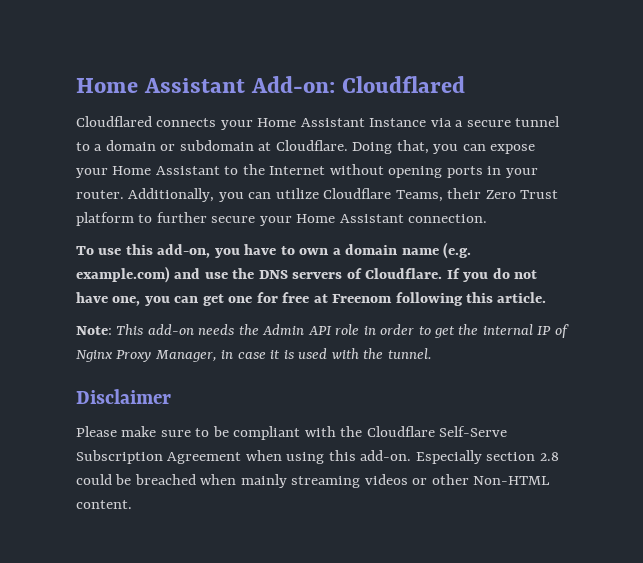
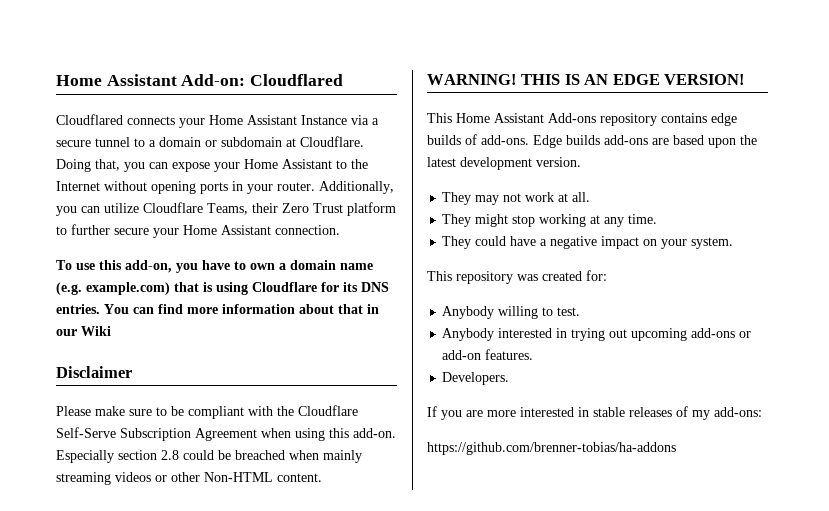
- To use this add-on, you have to own a domain name (e.g. example.com) and use the DNS servers of Cloudflare. If you do not have one, you can get one for free at Freenom following this article.
- Note: This add-on needs the Admin API role in order to get the internal IP of Nginx Proxy Manager, in case it is used with the tunnel.
+ To use this add-on, you have to own a domain name (e.g. example.com) that is using Cloudflare for its DNS entries. You can find more information about that in our Wiki
+ WARNING! THIS IS AN EDGE VERSION!
+ This Home Assistant Add-ons repository contains edge builds of add-ons. Edge builds add-ons are based upon the latest development version.
+ They may not work at all.
+ They might stop working at any time.
+ They could have a negative impact on your system.
+ This repository was created for:
+ Anybody willing to test.
+ Anybody interested in trying out upcoming add-ons or add-on features.
+ Developers.
+ If you are more interested in stable releases of my add-ons:
+ https://github.com/brenner-tobias/ha-addons

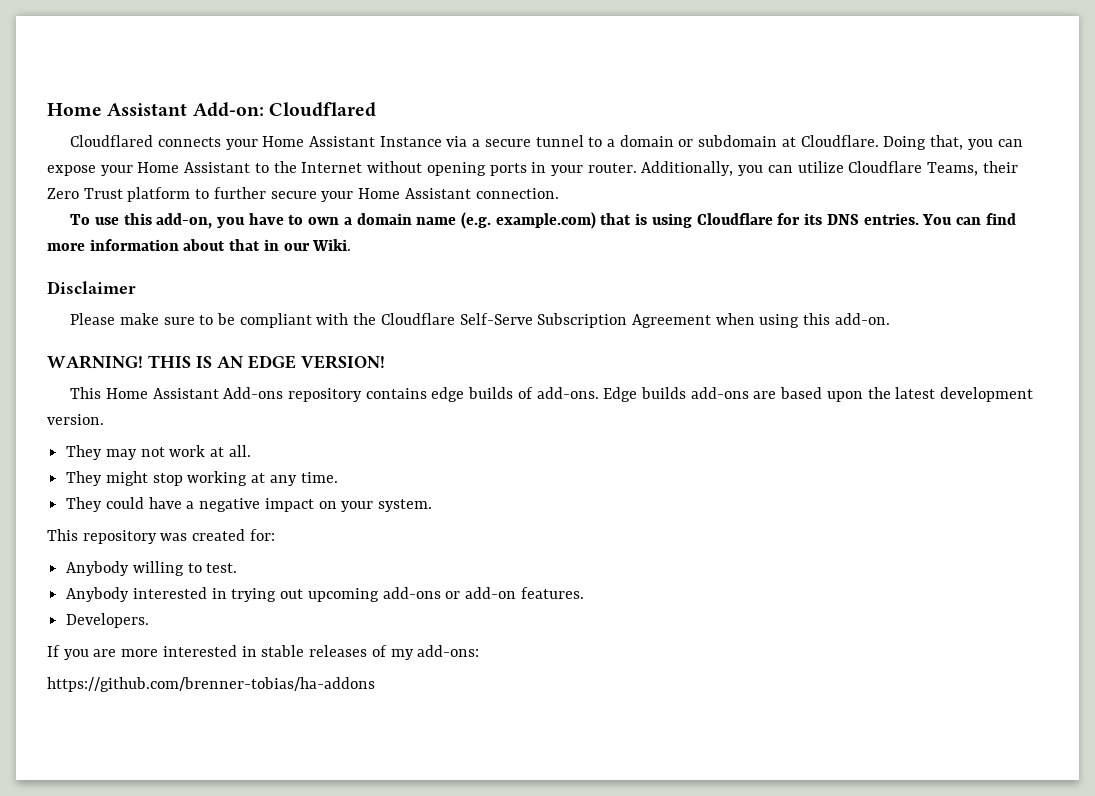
- You can find more information about that in our Wiki
+ You can find more information about that in our Wiki.
- Especially section 2.8 could be breached when mainly streaming videos or other Non-HTML content.

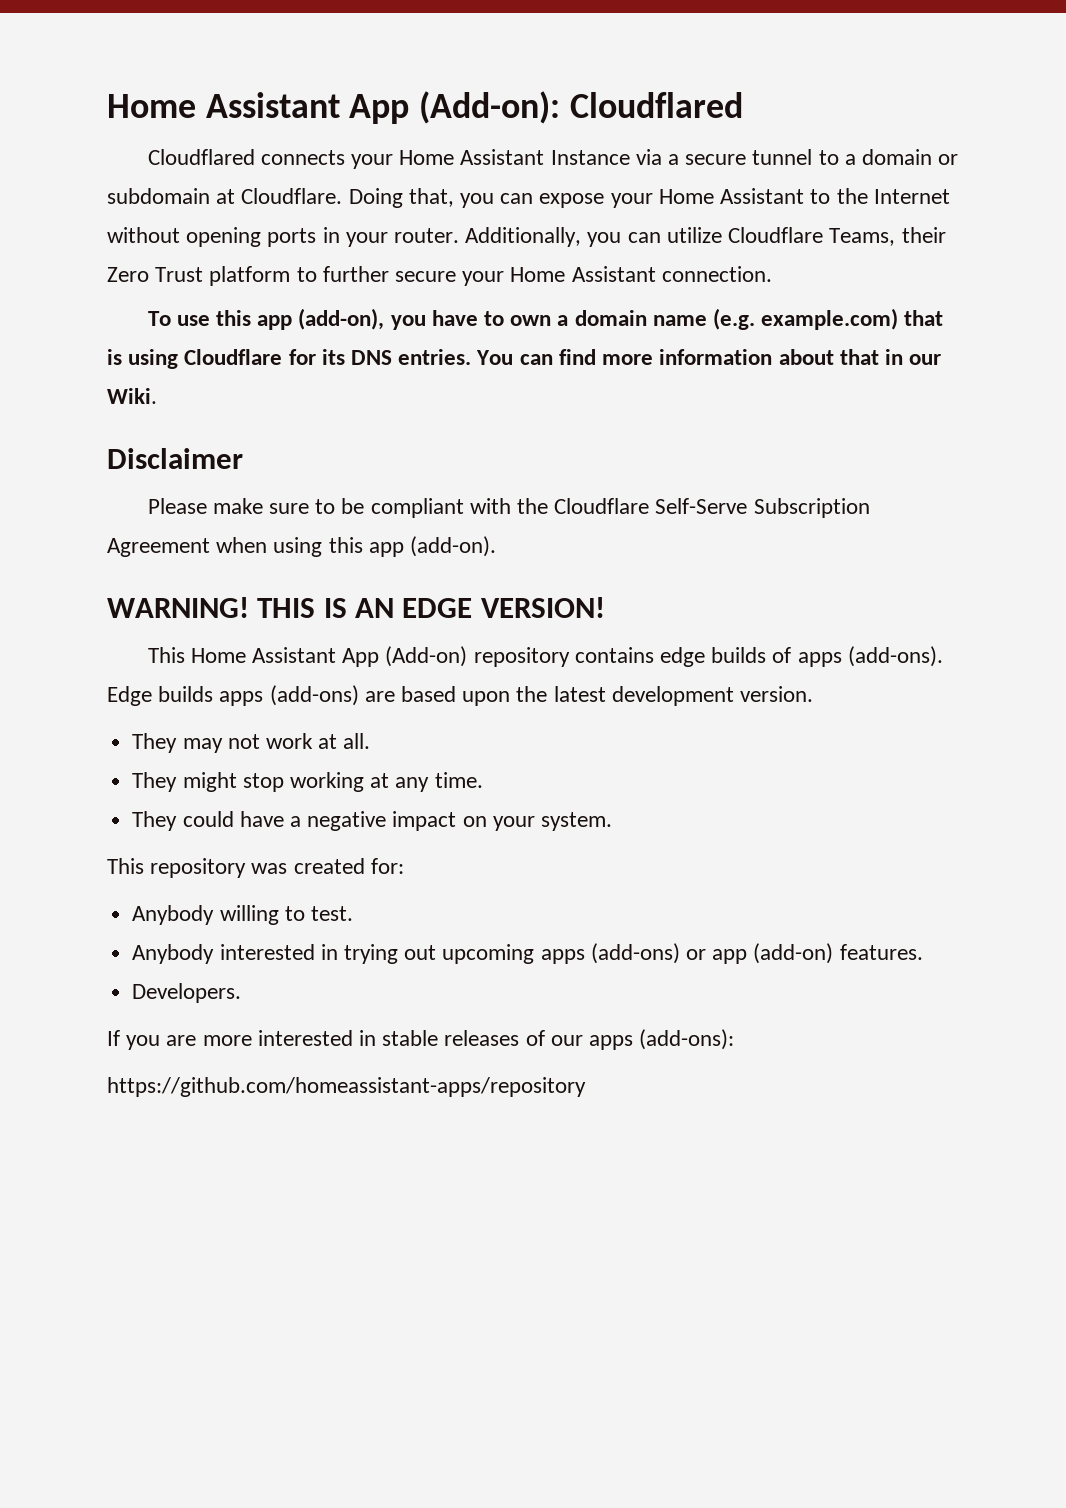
- Home Assistant Add-on: Cloudflared
+ Home Assistant App (Add-on): Cloudflared
- To use this add-on, you have to own a domain name (e.g. example.com) that is using Cloudflare for its DNS entries.
+ To use this app (add-on), you have to own a domain name (e.g. example.com) that is using Cloudflare for its DNS entries.
- Please make sure to be compliant with the Cloudflare Self-Serve Subscription Agreement when using this add-on.
+ Please make sure to be compliant with the Cloudflare Self-Serve Subscription Agreement when using this app (add-on).
- This Home Assistant Add-ons repository contains edge builds of add-ons. Edge builds add-ons are based upon the latest development version.
+ This Home Assistant App (Add-on) repository contains edge builds of apps (add-ons). Edge builds apps (add-ons) are based upon the latest development version.
- Anybody interested in trying out upcoming add-ons or add-on features.
+ Anybody interested in trying out upcoming apps (add-ons) or app (add-on) features.
- If you are more interested in stable releases of my add-ons:
- https://github.com/brenner-tobias/ha-addons
+ If you are more interested in stable releases of our apps (add-ons):
+ https://github.com/homeassistant-apps/repository

